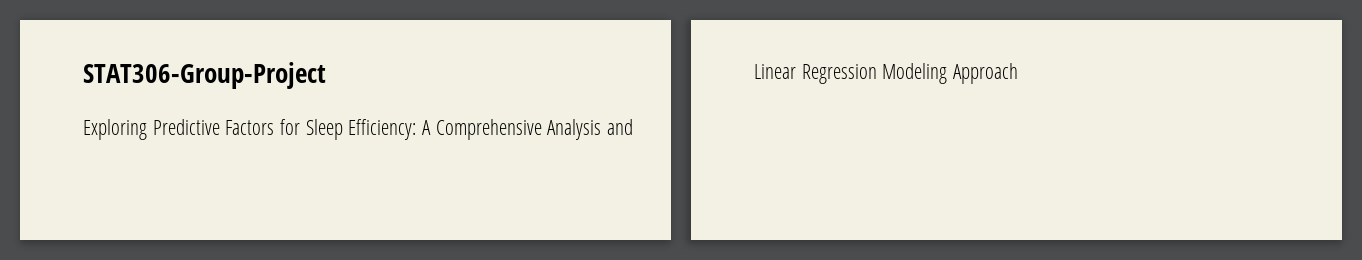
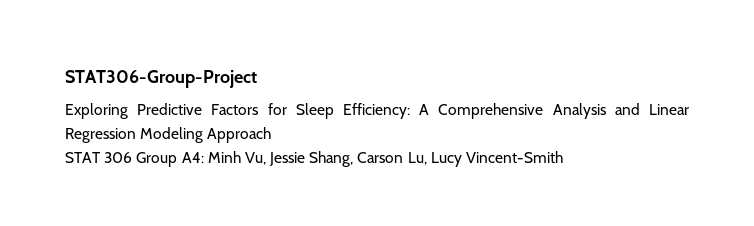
+ STAT 306 Group A4: Minh Vu, Jessie Shang, Carson Lu, Lucy Vincent-Smith

